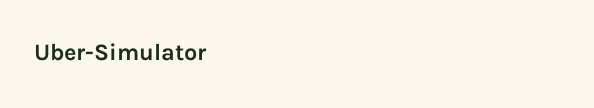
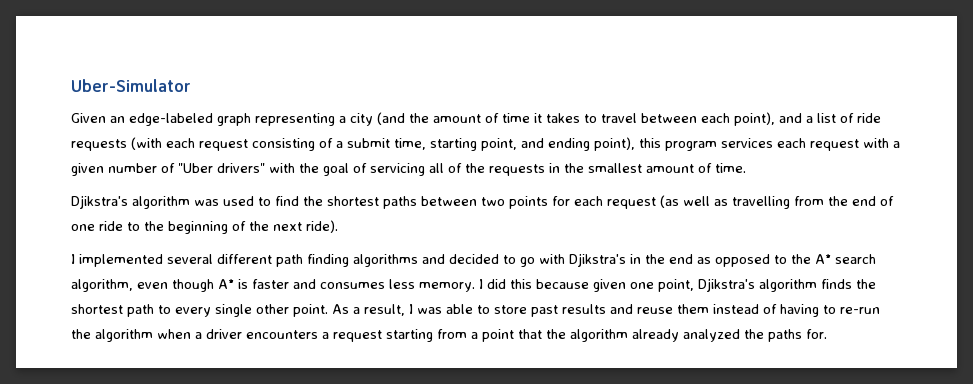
+ Given an edge-labeled graph representing a city (and the amount of time it takes to travel between each point), and a list of ride requests (with each request consisting of a submit time, starting point, and ending point), this program services each request with a given number of "Uber drivers" with the goal of servicing all of the requests in the smallest amount of time.
+ Djikstra's algorithm was used to find the shortest paths between two points for each request (as well as travelling from the end of one ride to the beginning of the next ride).
+ I implemented several different path finding algorithms and decided to go with Djikstra's in the end as opposed to the A* search algorithm, even though A* is faster and consumes less memory. I did this because given one point, Djikstra's algorithm finds the shortest path to every single other point. As a result, I was able to store past results and reuse them instead of having to re-run the algorithm when a driver encounters a request starting from a point that the algorithm already analyzed the paths for.

